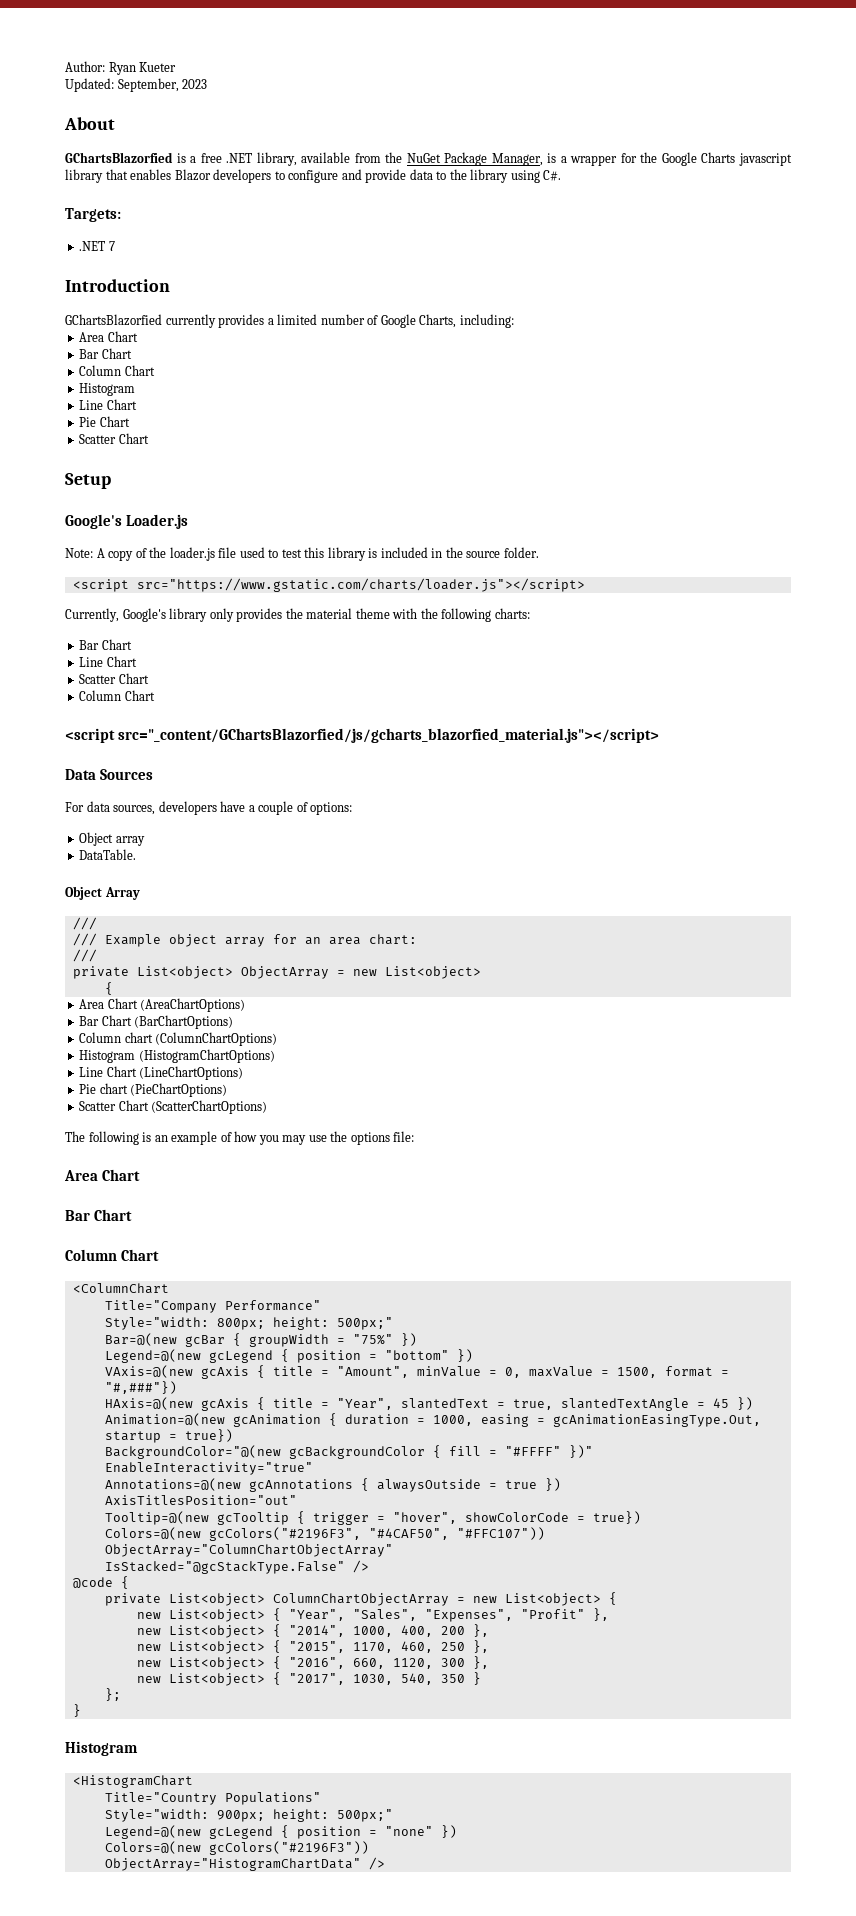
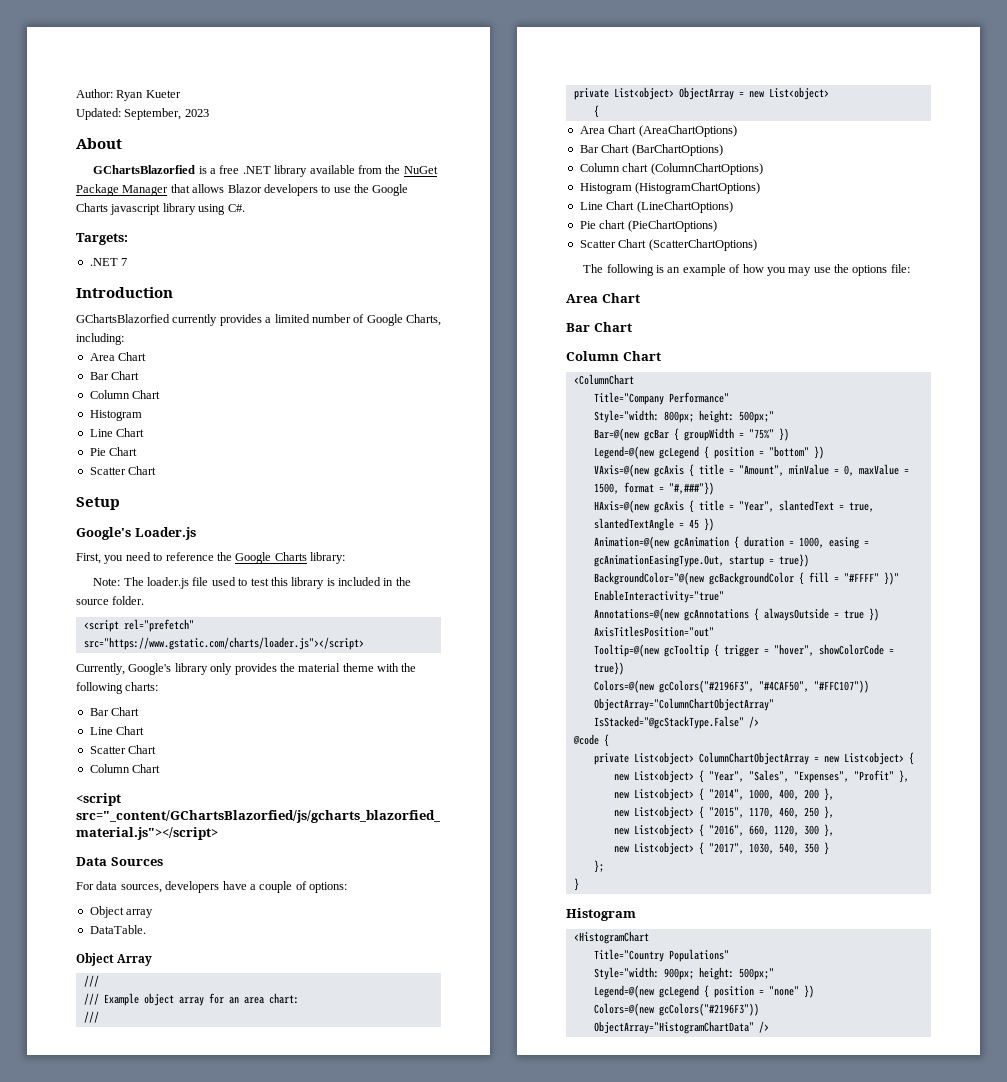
- GChartsBlazorfied is a free .NET library, available from the NuGet Package Manager, is a wrapper for the Google Charts javascript library that enables Blazor developers to configure and provide data to the library using C#.
+ GChartsBlazorfied is a free .NET library available from the NuGet Package Manager that allows Blazor developers to use the Google Charts javascript library using C#.
- Note: A copy of the loader.js file used to test this library is included in the source folder.
+ First, you need to reference the Google Charts library:
+ Note: The loader.js file used to test this library is included in the source folder.
- <script src="https://www.gstatic.com/charts/loader.js"></script>
+ <script rel="prefetch" src="https://www.gstatic.com/charts/loader.js"></script>

